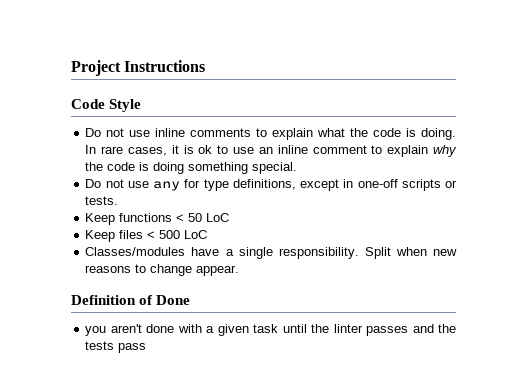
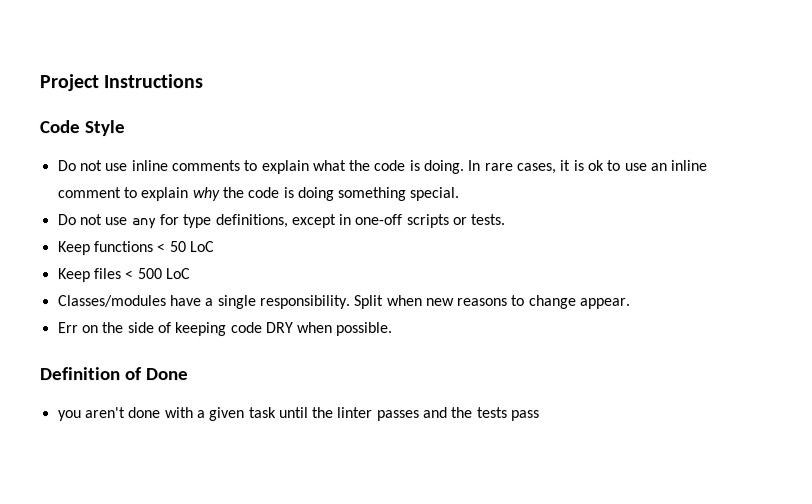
+ Err on the side of keeping code DRY when possible.

